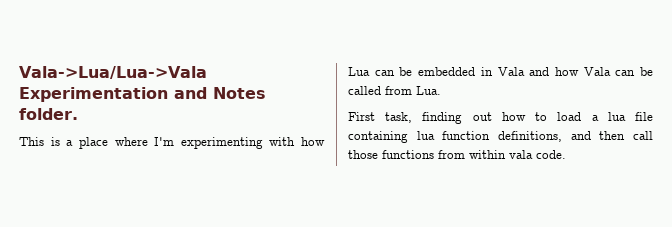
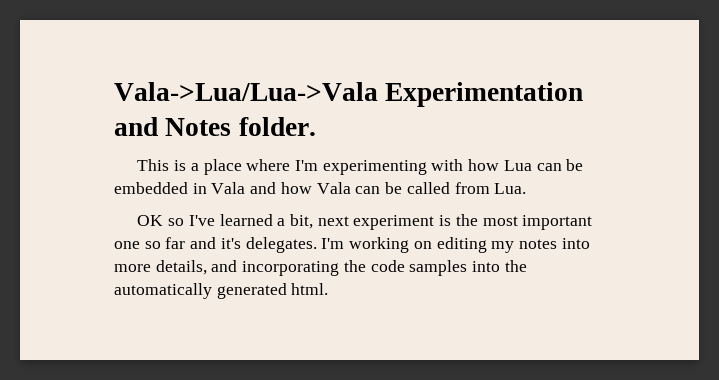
- First task, finding out how to load a lua file containing lua function definitions, and then call those functions from within vala code.
+ OK so I've learned a bit, next experiment is the most important one so far and it's delegates. I'm working on editing my notes into more details, and incorporating the code samples into the automatically generated html.

